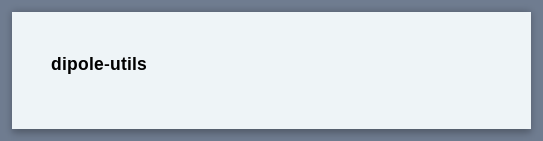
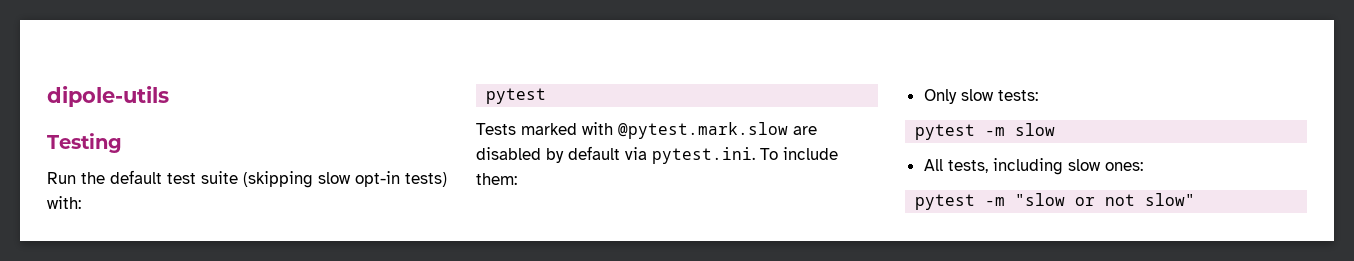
+ Testing
+ Run the default test suite (skipping slow opt-in tests) with:
+ pytest
+ Tests marked with @pytest.mark.slow are disabled by default via pytest.ini. To include them:
+ Only slow tests:
+ pytest -m slow
+ All tests, including slow ones:
+ pytest -m "slow or not slow"

